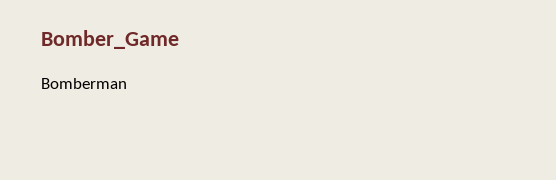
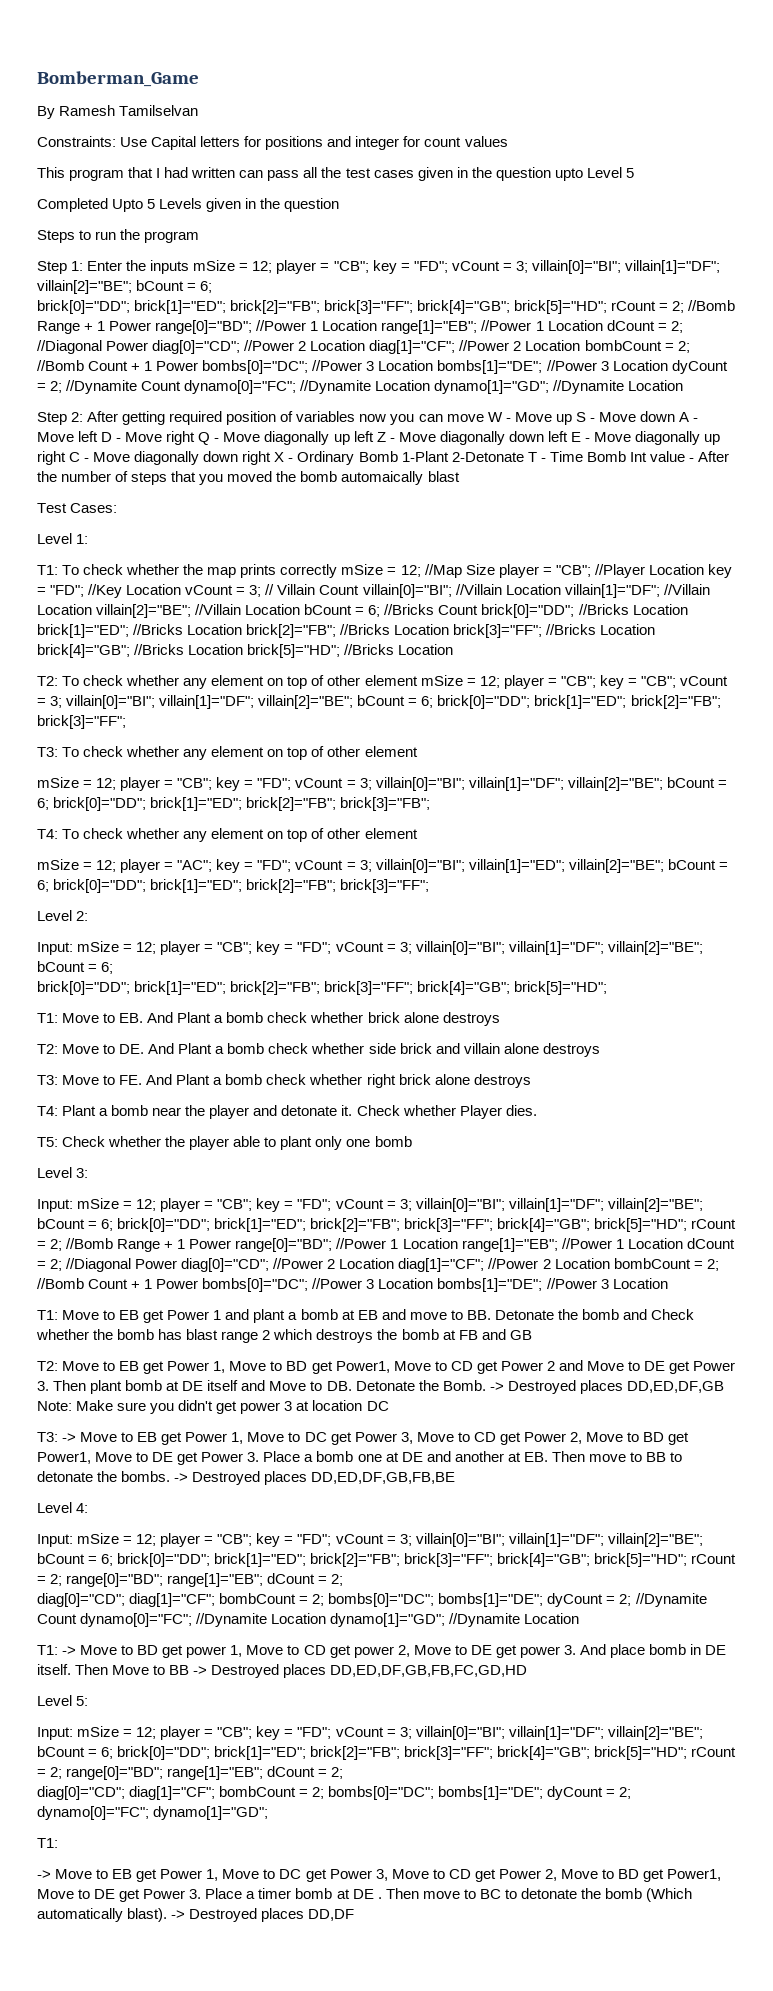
- Bomber_Game
- Bomberman
+ Bomberman_Game
+ By Ramesh Tamilselvan
+ Constraints: Use Capital letters for positions and integer for count values
+ This program that I had written can pass all the test cases given in the question upto Level 5
+ Completed Upto 5 Levels given in the question
+ Steps to run the program
+ Step 1: Enter the inputs mSize = 12; player = "CB"; key = "FD"; vCount = 3; villain[0]="BI"; villain[1]="DF"; villain[2]="BE"; bCount = 6;
+ brick[0]="DD"; brick[1]="ED"; brick[2]="FB"; brick[3]="FF"; brick[4]="GB"; brick[5]="HD"; rCount = 2; //Bomb Range + 1 Power range[0]="BD"; //Power 1 Location range[1]="EB"; //Power 1 Location dCount = 2; //Diagonal Power diag[0]="CD"; //Power 2 Location diag[1]="CF"; //Power 2 Location bombCount = 2; //Bomb Count + 1 Power bombs[0]="DC"; //Power 3 Location bombs[1]="DE"; //Power 3 Location dyCount = 2; //Dynamite Count dynamo[0]="FC"; //Dynamite Location dynamo[1]="GD"; //Dynamite Location
+ Step 2: After getting required position of variables now you can move W - Move up S - Move down A - Move left D - Move right Q - Move diagonally up left Z - Move diagonally down left E - Move diagonally up right C - Move diagonally down right X - Ordinary Bomb 1-Plant 2-Detonate T - Time Bomb Int value - After the number of steps that you moved the bomb automaically blast
+ Test Cases:
+ Level 1:
+ T1: To check whether the map prints correctly mSize = 12; //Map Size player = "CB"; //Player Location key = "FD"; //Key Location vCount = 3; // Villain Count villain[0]="BI"; //Villain Location villain[1]="DF"; //Villain Location villain[2]="BE"; //Villain Location bCount = 6; //Bricks Count brick[0]="DD"; //Bricks Location brick[1]="ED"; //Bricks Location brick[2]="FB"; //Bricks Location brick[3]="FF"; //Bricks Location brick[4]="GB"; //Bricks Location brick[5]="HD"; //Bricks Location
+ T2: To check whether any element on top of other element mSize = 12; player = "CB"; key = "CB"; vCount = 3; villain[0]="BI"; villain[1]="DF"; villain[2]="BE"; bCount = 6; brick[0]="DD"; brick[1]="ED"; brick[2]="FB"; brick[3]="FF";
+ T3: To check whether any element on top of other element
+ mSize = 12; player = "CB"; key = "FD"; vCount = 3; villain[0]="BI"; villain[1]="DF"; villain[2]="BE"; bCount = 6; brick[0]="DD"; brick[1]="ED"; brick[2]="FB"; brick[3]="FB";
+ T4: To check whether any element on top of other element
+ mSize = 12; player = "AC"; key = "FD"; vCount = 3; villain[0]="BI"; villain[1]="ED"; villain[2]="BE"; bCount = 6; brick[0]="DD"; brick[1]="ED"; brick[2]="FB"; brick[3]="FF";
+ Level 2:
+ Input: mSize = 12; player = "CB"; key = "FD"; vCount = 3; villain[0]="BI"; villain[1]="DF"; villain[2]="BE"; bCount = 6;
+ brick[0]="DD"; brick[1]="ED"; brick[2]="FB"; brick[3]="FF"; brick[4]="GB"; brick[5]="HD";
+ T1: Move to EB. And Plant a bomb check whether brick alone destroys
+ T2: Move to DE. And Plant a bomb check whether side brick and villain alone destroys
+ T3: Move to FE. And Plant a bomb check whether right brick alone destroys
+ T4: Plant a bomb near the player and detonate it. Check whether Player dies.
+ T5: Check whether the player able to plant only one bomb
+ Level 3:
+ Input: mSize = 12; player = "CB"; key = "FD"; vCount = 3; villain[0]="BI"; villain[1]="DF"; villain[2]="BE"; bCount = 6; brick[0]="DD"; brick[1]="ED"; brick[2]="FB"; brick[3]="FF"; brick[4]="GB"; brick[5]="HD"; rCount = 2; //Bomb Range + 1 Power range[0]="BD"; //Power 1 Location range[1]="EB"; //Power 1 Location dCount = 2; //Diagonal Power diag[0]="CD"; //Power 2 Location diag[1]="CF"; //Power 2 Location bombCount = 2; //Bomb Count + 1 Power bombs[0]="DC"; //Power 3 Location bombs[1]="DE"; //Power 3 Location
+ T1: Move to EB get Power 1 and plant a bomb at EB and move to BB. Detonate the bomb and Check whether the bomb has blast range 2 which destroys the bomb at FB and GB
+ T2: Move to EB get Power 1, Move to BD get Power1, Move to CD get Power 2 and Move to DE get Power 3. Then plant bomb at DE itself and Move to DB. Detonate the Bomb. -> Destroyed places DD,ED,DF,GB Note: Make sure you didn't get power 3 at location DC
+ T3: -> Move to EB get Power 1, Move to DC get Power 3, Move to CD get Power 2, Move to BD get Power1, Move to DE get Power 3. Place a bomb one at DE and another at EB. Then move to BB to detonate the bombs. -> Destroyed places DD,ED,DF,GB,FB,BE
+ Level 4:
+ Input: mSize = 12; player = "CB"; key = "FD"; vCount = 3; villain[0]="BI"; villain[1]="DF"; villain[2]="BE"; bCount = 6; brick[0]="DD"; brick[1]="ED"; brick[2]="FB"; brick[3]="FF"; brick[4]="GB"; brick[5]="HD"; rCount = 2; range[0]="BD"; range[1]="EB"; dCount = 2;
+ diag[0]="CD"; diag[1]="CF"; bombCount = 2; bombs[0]="DC"; bombs[1]="DE"; dyCount = 2; //Dynamite Count dynamo[0]="FC"; //Dynamite Location dynamo[1]="GD"; //Dynamite Location
+ T1: -> Move to BD get power 1, Move to CD get power 2, Move to DE get power 3. And place bomb in DE itself. Then Move to BB -> Destroyed places DD,ED,DF,GB,FB,FC,GD,HD
+ Level 5:
+ Input: mSize = 12; player = "CB"; key = "FD"; vCount = 3; villain[0]="BI"; villain[1]="DF"; villain[2]="BE"; bCount = 6; brick[0]="DD"; brick[1]="ED"; brick[2]="FB"; brick[3]="FF"; brick[4]="GB"; brick[5]="HD"; rCount = 2; range[0]="BD"; range[1]="EB"; dCount = 2;
+ diag[0]="CD"; diag[1]="CF"; bombCount = 2; bombs[0]="DC"; bombs[1]="DE"; dyCount = 2; dynamo[0]="FC"; dynamo[1]="GD";
+ T1:
+ -> Move to EB get Power 1, Move to DC get Power 3, Move to CD get Power 2, Move to BD get Power1, Move to DE get Power 3. Place a timer bomb at DE . Then move to BC to detonate the bomb (Which automatically blast). -> Destroyed places DD,DF

